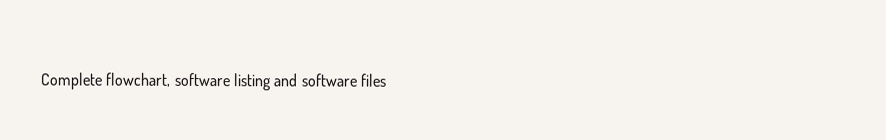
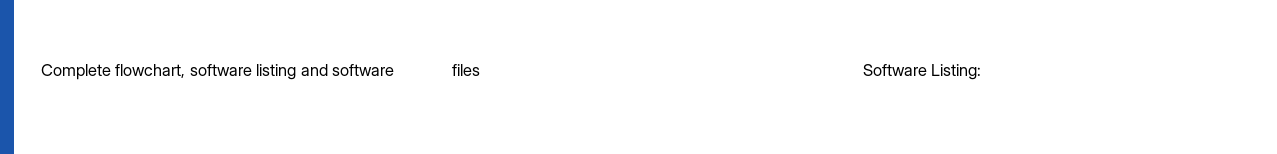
+ Software Listing:

